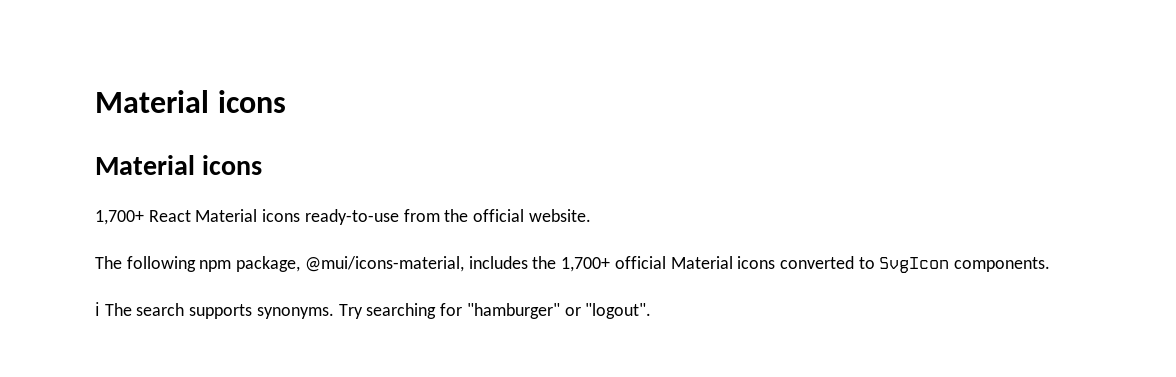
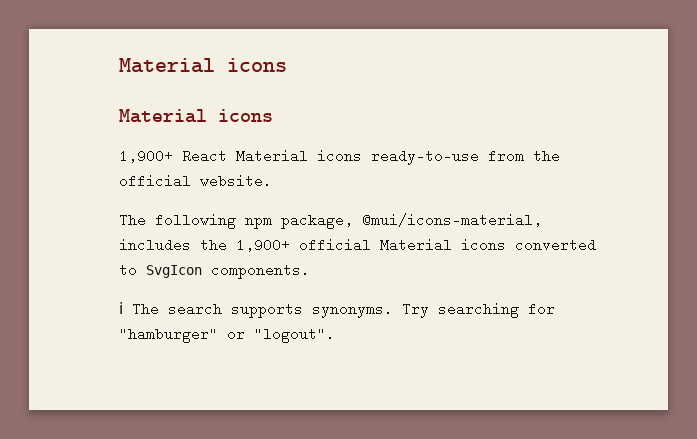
- 1,700+ React Material icons ready-to-use from the official website.
+ 1,900+ React Material icons ready-to-use from the official website.
- The following npm package, @mui/icons-material, includes the 1,700+ official Material icons converted to SvgIcon components.
+ The following npm package, @mui/icons-material, includes the 1,900+ official Material icons converted to SvgIcon components.

